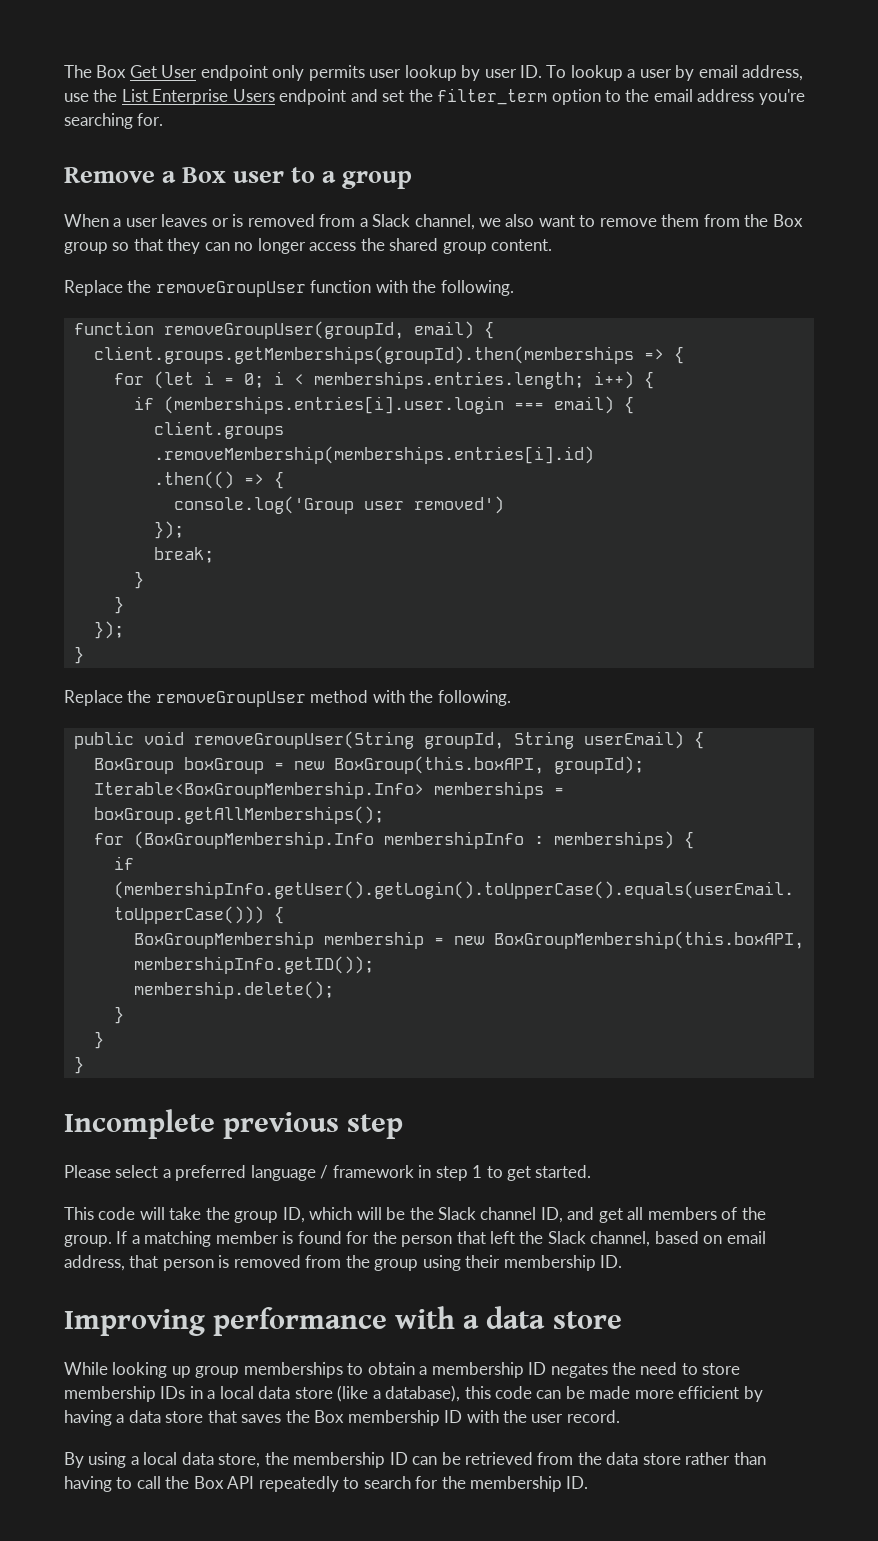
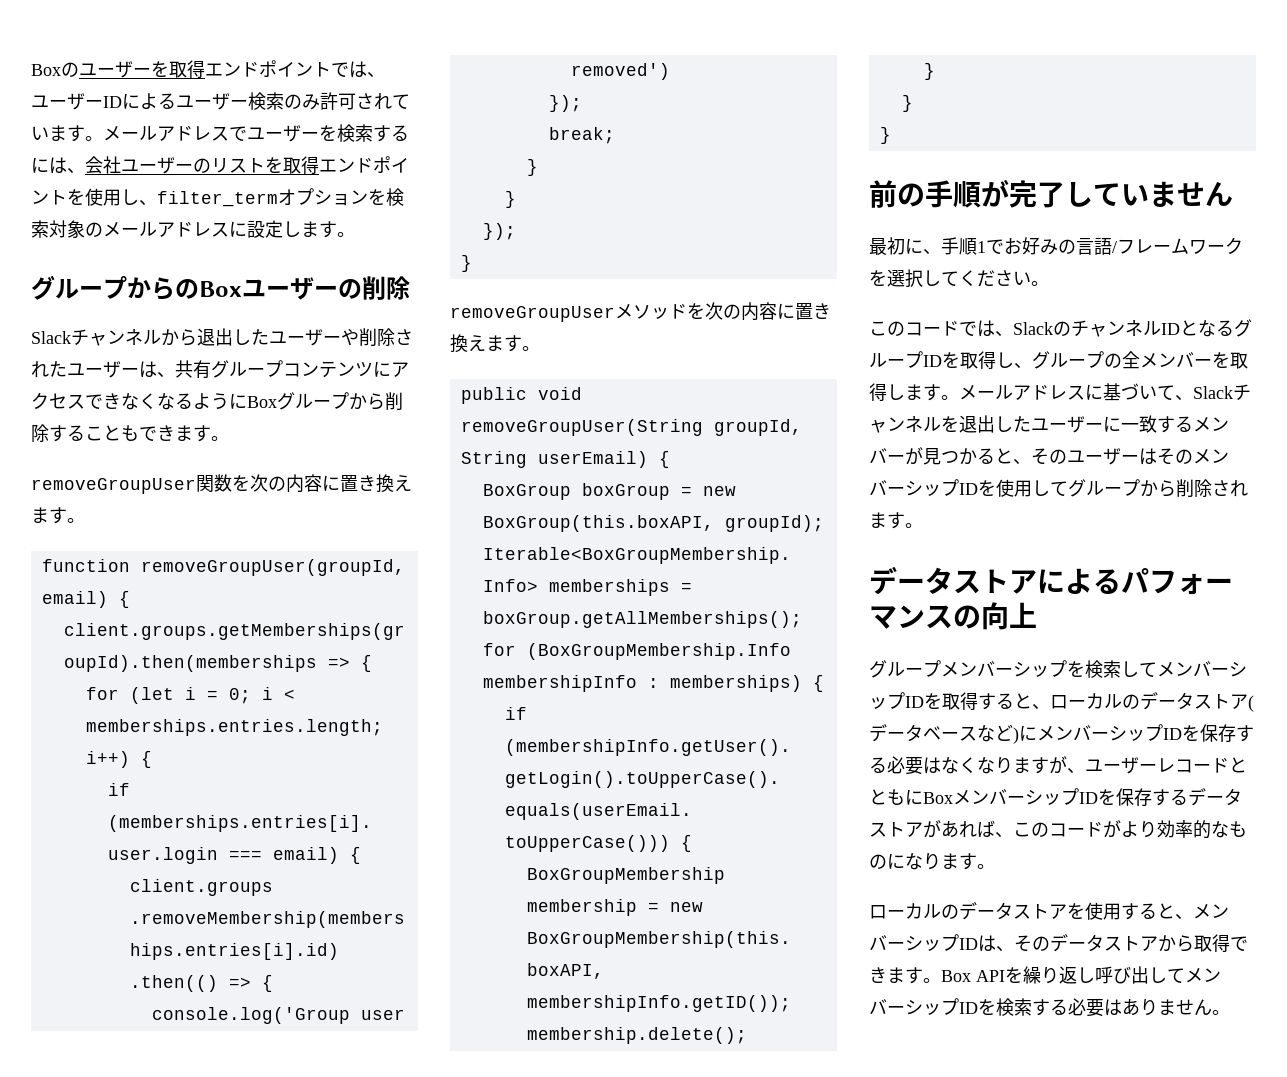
- The Box Get User endpoint only permits user lookup by user ID. To lookup a user by email address, use the List Enterprise Users endpoint and set the filter_term option to the email address you're searching for.
- Remove a Box user to a group
- When a user leaves or is removed from a Slack channel, we also want to remove them from the Box group so that they can no longer access the shared group content.
- Replace the removeGroupUser function with the following.
+ Boxのユーザーを取得エンドポイントでは、ユーザーIDによるユーザー検索のみ許可されています。メールアドレスでユーザーを検索するには、会社ユーザーのリストを取得エンドポイントを使用し、filter_termオプションを検索対象のメールアドレスに設定します。
+ グループからのBoxユーザーの削除
+ Slackチャンネルから退出したユーザーや削除されたユーザーは、共有グループコンテンツにアクセスできなくなるようにBoxグループから削除することもできます。
+ removeGroupUser関数を次の内容に置き換えます。
- Replace the removeGroupUser method with the following.
+ removeGroupUserメソッドを次の内容に置き換えます。
- Incomplete previous step
- Please select a preferred language / framework in step 1 to get started.
- This code will take the group ID, which will be the Slack channel ID, and get all members of the group. If a matching member is found for the person that left the Slack channel, based on email address, that person is removed from the group using their membership ID.
- Improving performance with a data store
- While looking up group memberships to obtain a membership ID negates the need to store membership IDs in a local data store (like a database), this code can be made more efficient by having a data store that saves the Box membership ID with the user record.
- By using a local data store, the membership ID can be retrieved from the data store rather than having to call the Box API repeatedly to search for the membership ID.
+ 前の手順が完了していません
+ 最初に、手順1でお好みの言語/フレームワークを選択してください。
+ このコードでは、SlackのチャンネルIDとなるグループIDを取得し、グループの全メンバーを取得します。メールアドレスに基づいて、Slackチャンネルを退出したユーザーに一致するメンバーが見つかると、そのユーザーはそのメンバーシップIDを使用してグループから削除されます。
+ データストアによるパフォーマンスの向上
+ グループメンバーシップを検索してメンバーシップIDを取得すると、ローカルのデータストア(データベースなど)にメンバーシップIDを保存する必要はなくなりますが、ユーザーレコードとともにBoxメンバーシップIDを保存するデータストアがあれば、このコードがより効率的なものになります。
+ ローカルのデータストアを使用すると、メンバーシップIDは、そのデータストアから取得できます。Box APIを繰り返し呼び出してメンバーシップIDを検索する必要はありません。

